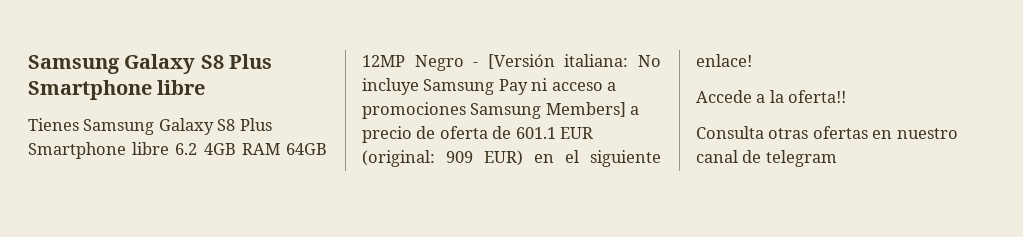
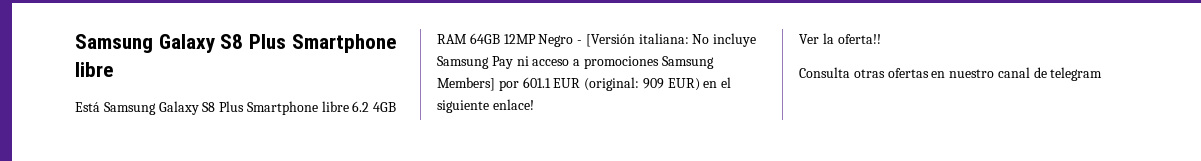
- Tienes Samsung Galaxy S8 Plus Smartphone libre 6.2 4GB RAM 64GB 12MP Negro - [Versión italiana: No incluye Samsung Pay ni acceso a promociones Samsung Members] a precio de oferta de 601.1 EUR (original: 909 EUR) en el siguiente enlace!
+ Está Samsung Galaxy S8 Plus Smartphone libre 6.2 4GB RAM 64GB 12MP Negro - [Versión italiana: No incluye Samsung Pay ni acceso a promociones Samsung Members] por 601.1 EUR (original: 909 EUR) en el siguiente enlace!
- Accede a la oferta!!
+ Ver la oferta!!

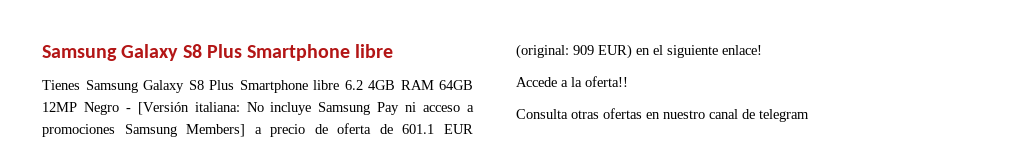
- Está Samsung Galaxy S8 Plus Smartphone libre 6.2 4GB RAM 64GB 12MP Negro - [Versión italiana: No incluye Samsung Pay ni acceso a promociones Samsung Members] por 601.1 EUR (original: 909 EUR) en el siguiente enlace!
+ Tienes Samsung Galaxy S8 Plus Smartphone libre 6.2 4GB RAM 64GB 12MP Negro - [Versión italiana: No incluye Samsung Pay ni acceso a promociones Samsung Members] a precio de oferta de 601.1 EUR (original: 909 EUR) en el siguiente enlace!
- Ver la oferta!!
+ Accede a la oferta!!

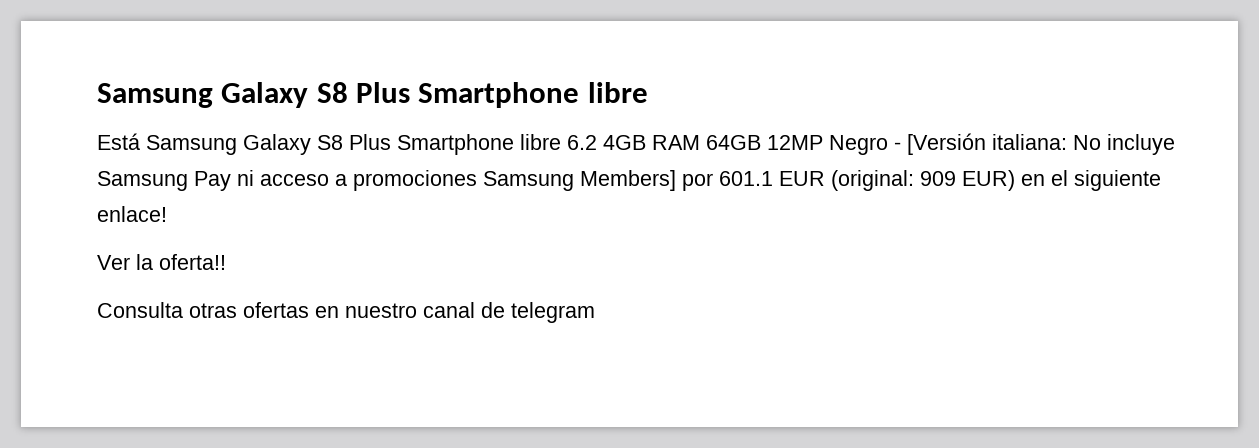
- Tienes Samsung Galaxy S8 Plus Smartphone libre 6.2 4GB RAM 64GB 12MP Negro - [Versión italiana: No incluye Samsung Pay ni acceso a promociones Samsung Members] a precio de oferta de 601.1 EUR (original: 909 EUR) en el siguiente enlace!
+ Está Samsung Galaxy S8 Plus Smartphone libre 6.2 4GB RAM 64GB 12MP Negro - [Versión italiana: No incluye Samsung Pay ni acceso a promociones Samsung Members] por 601.1 EUR (original: 909 EUR) en el siguiente enlace!
- Accede a la oferta!!
+ Ver la oferta!!

